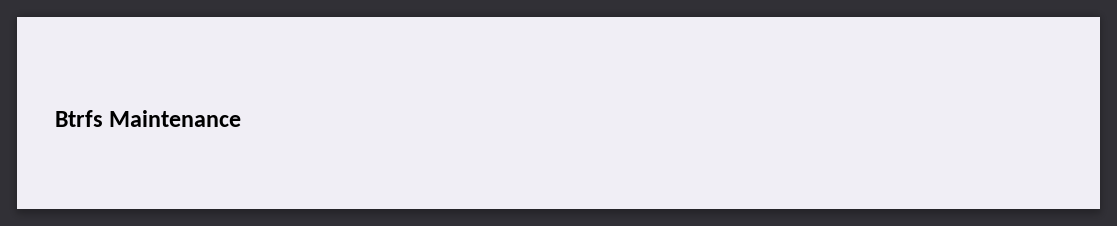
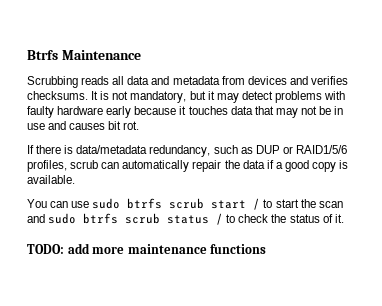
+ Scrubbing reads all data and metadata from devices and verifies checksums. It is not mandatory, but it may detect problems with faulty hardware early because it touches data that may not be in use and causes bit rot.
+ If there is data/metadata redundancy, such as DUP or RAID1/5/6 profiles, scrub can automatically repair the data if a good copy is available.
+ You can use sudo btrfs scrub start / to start the scan and sudo btrfs scrub status / to check the status of it.
+ TODO: add more maintenance functions

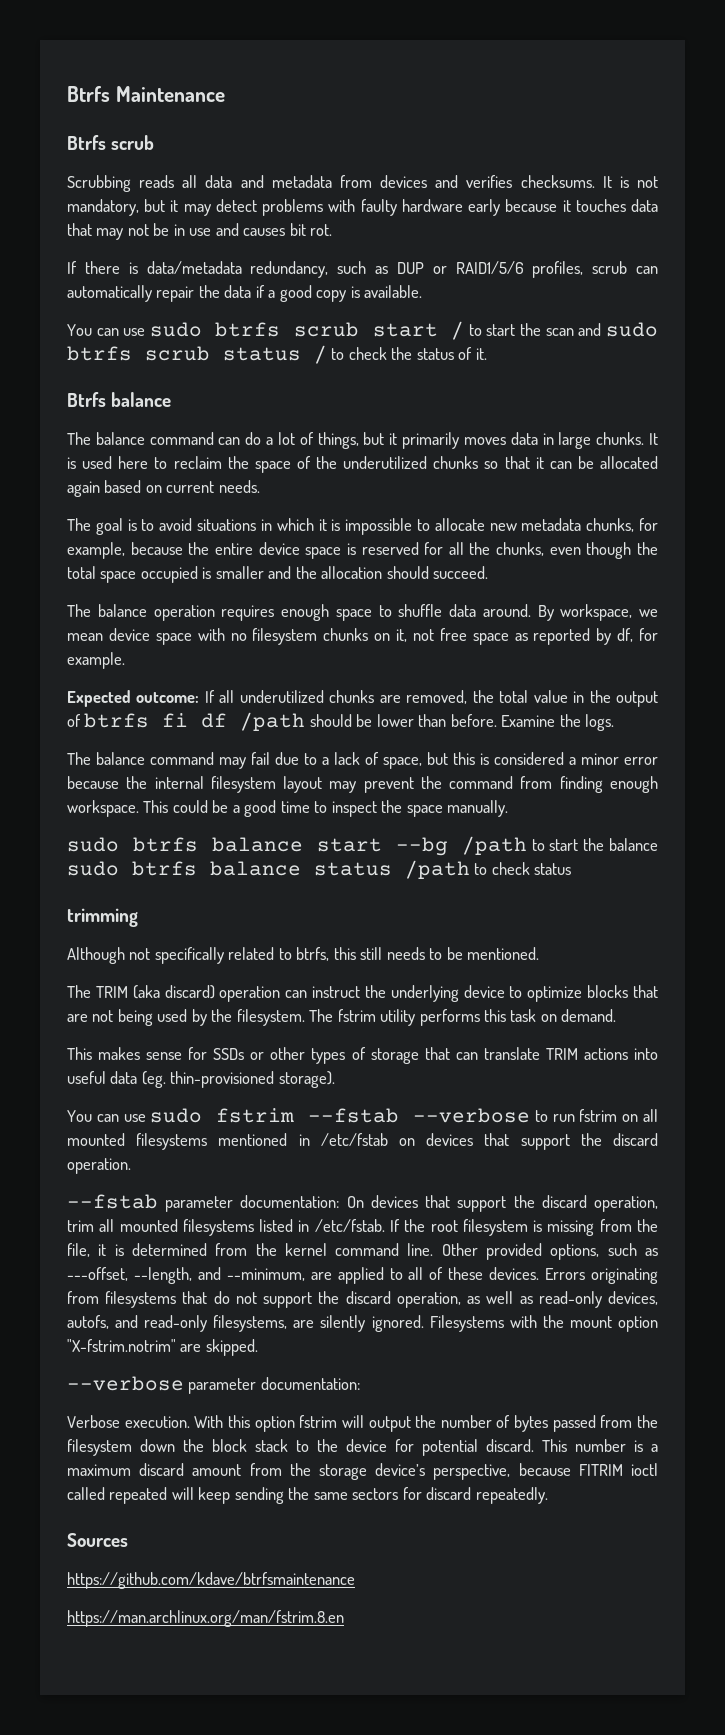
+ Btrfs scrub
- TODO: add more maintenance functions
+ Btrfs balance
+ The balance command can do a lot of things, but it primarily moves data in large chunks. It is used here to reclaim the space of the underutilized chunks so that it can be allocated again based on current needs.
+ The goal is to avoid situations in which it is impossible to allocate new metadata chunks, for example, because the entire device space is reserved for all the chunks, even though the total space occupied is smaller and the allocation should succeed.
+ The balance operation requires enough space to shuffle data around. By workspace, we mean device space with no filesystem chunks on it, not free space as reported by df, for example.
+ Expected outcome: If all underutilized chunks are removed, the total value in the output of btrfs fi df /path should be lower than before. Examine the logs.
+ The balance command may fail due to a lack of space, but this is considered a minor error because the internal filesystem layout may prevent the command from finding enough workspace. This could be a good time to inspect the space manually.
+ sudo btrfs balance start --bg /path to start the balance sudo btrfs balance status /path to check status
+ trimming
+ Although not specifically related to btrfs, this still needs to be mentioned.
+ The TRIM (aka discard) operation can instruct the underlying device to optimize blocks that are not being used by the filesystem. The fstrim utility performs this task on demand.
+ This makes sense for SSDs or other types of storage that can translate TRIM actions into useful data (eg. thin-provisioned storage).
+ You can use sudo fstrim --fstab --verbose to run fstrim on all mounted filesystems mentioned in /etc/fstab on devices that support the discard operation.
+ --fstab parameter documentation: On devices that support the discard operation, trim all mounted filesystems listed in /etc/fstab. If the root filesystem is missing from the file, it is determined from the kernel command line. Other provided options, such as ---offset, --length, and --minimum, are applied to all of these devices. Errors originating from filesystems that do not support the discard operation, as well as read-only devices, autofs, and read-only filesystems, are silently ignored. Filesystems with the mount option "X-fstrim.notrim" are skipped.
+ --verbose parameter documentation:
+ Verbose execution. With this option fstrim will output the number of bytes passed from the filesystem down the block stack to the device for potential discard. This number is a maximum discard amount from the storage device’s perspective, because FITRIM ioctl called repeated will keep sending the same sectors for discard repeatedly.
+ Sources
+ https://github.com/kdave/btrfsmaintenance
+ https://man.archlinux.org/man/fstrim.8.en

